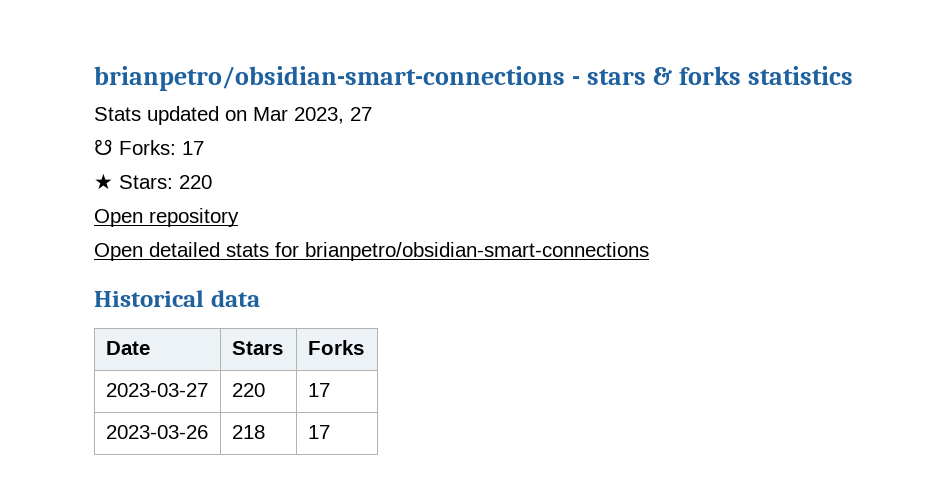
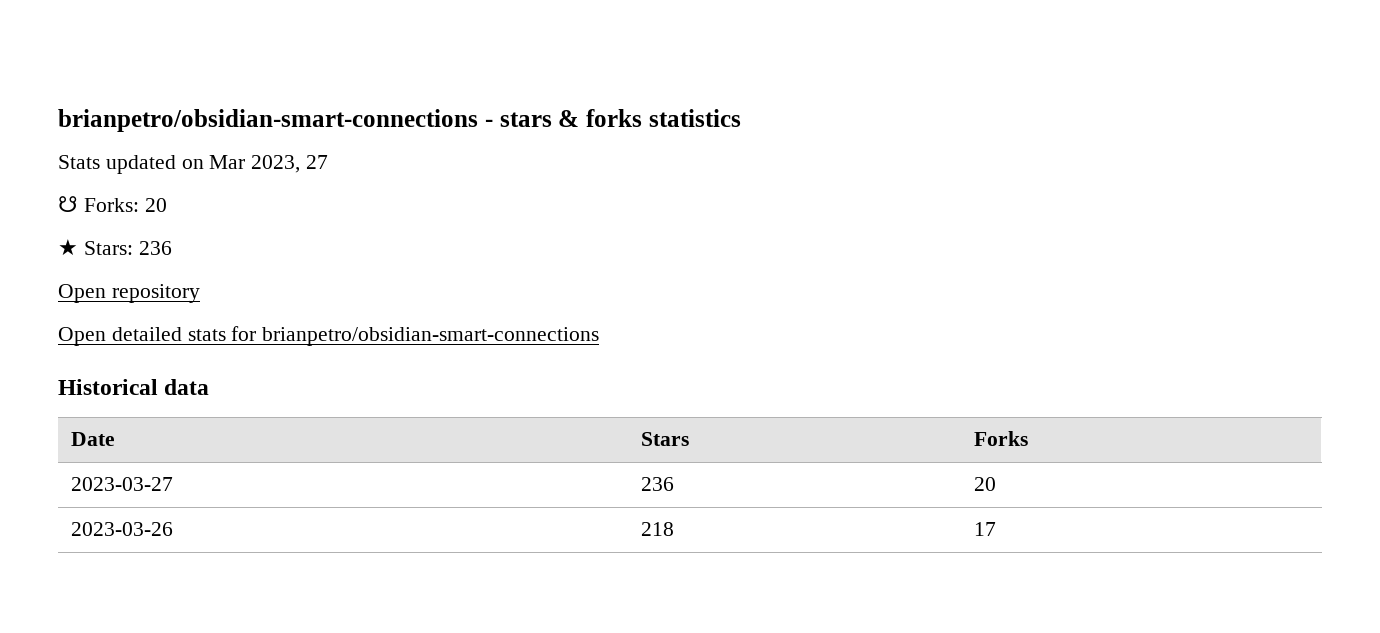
- ☋ Forks: 17
+ ☋ Forks: 20
- ★ Stars: 220
+ ★ Stars: 236
- 2023-03-27 | 220 | 17
+ 2023-03-27 | 236 | 20

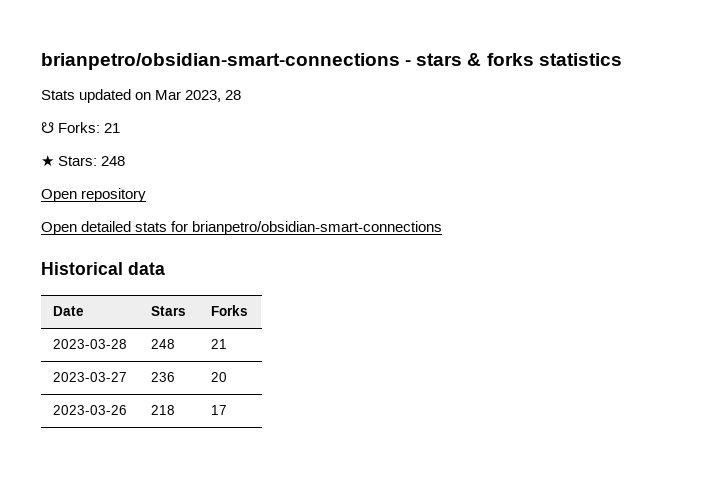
- Stats updated on Mar 2023, 27
+ Stats updated on Mar 2023, 28
- ☋ Forks: 20
+ ☋ Forks: 21
- ★ Stars: 236
+ ★ Stars: 248
+ 2023-03-28 | 248 | 21

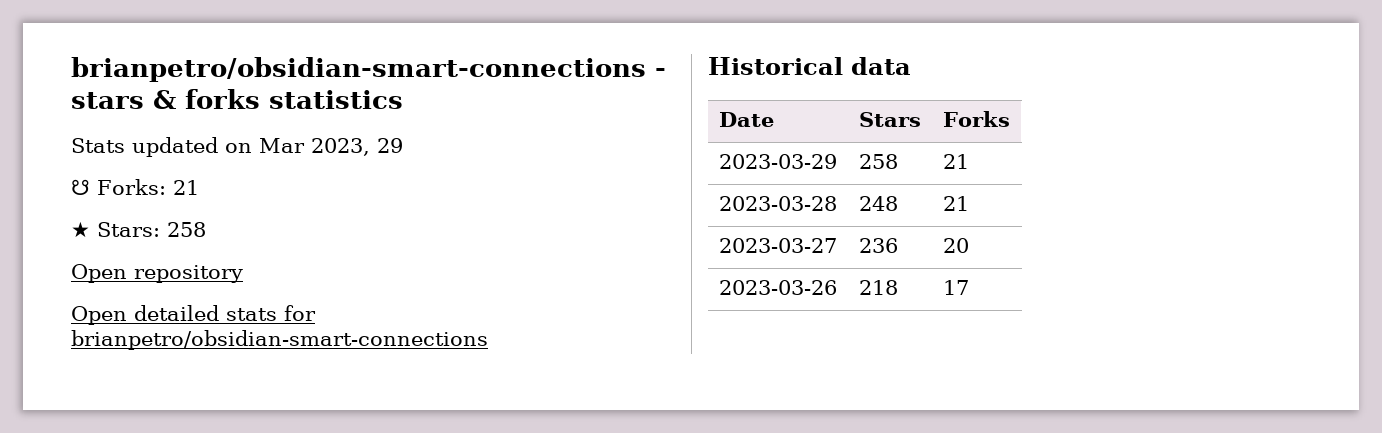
- Stats updated on Mar 2023, 28
+ Stats updated on Mar 2023, 29
- ★ Stars: 248
+ ★ Stars: 258
+ 2023-03-29 | 258 | 21

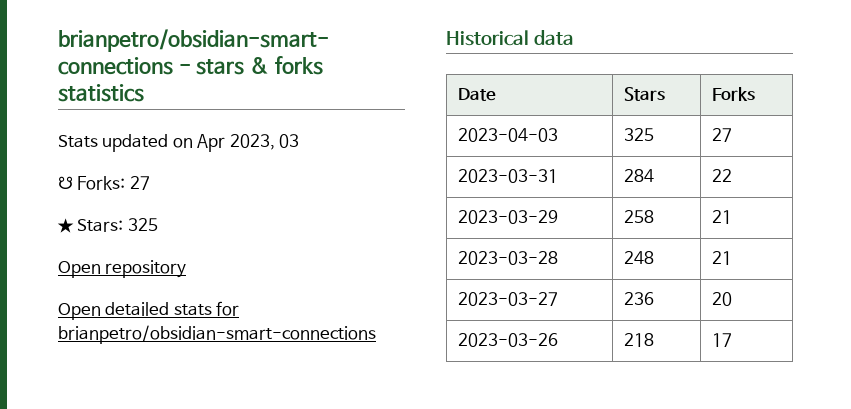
- Stats updated on Mar 2023, 29
+ Stats updated on Apr 2023, 03
- ☋ Forks: 21
+ ☋ Forks: 27
- ★ Stars: 258
+ ★ Stars: 325
+ 2023-04-03 | 325 | 27
+ 2023-03-31 | 284 | 22

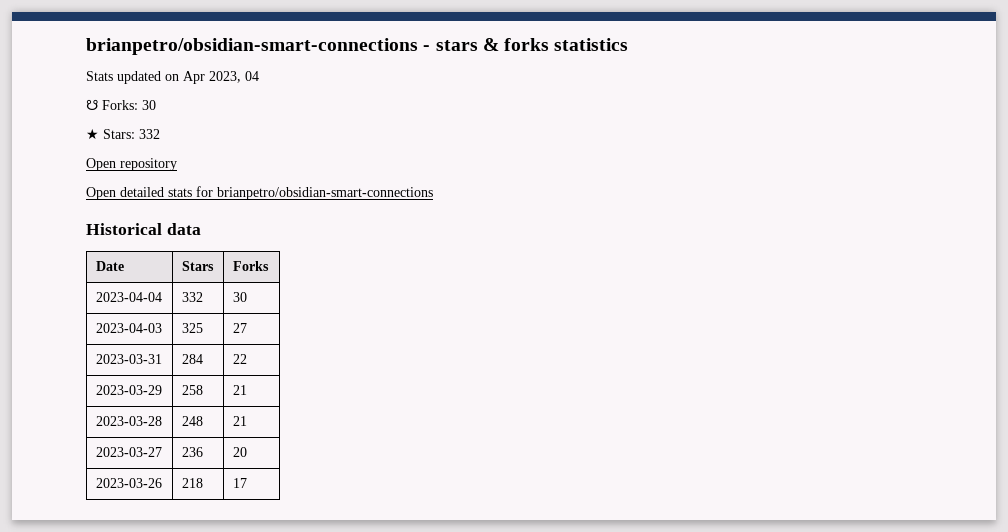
- Stats updated on Apr 2023, 03
+ Stats updated on Apr 2023, 04
- ☋ Forks: 27
+ ☋ Forks: 30
- ★ Stars: 325
+ ★ Stars: 332
+ 2023-04-04 | 332 | 30

